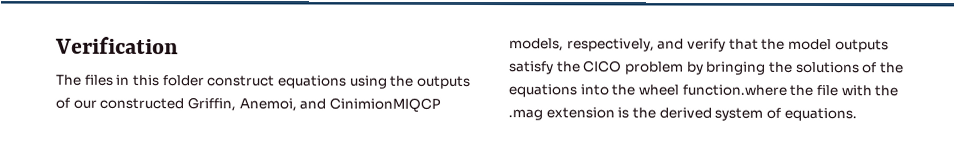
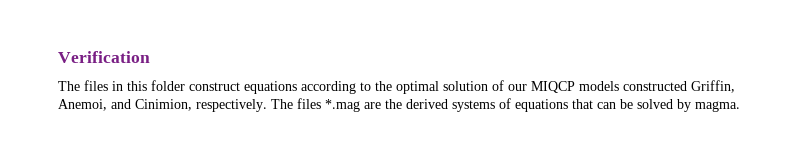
- The files in this folder construct equations using the outputs of our constructed Griffin, Anemoi, and CinimionMIQCP models, respectively, and verify that the model outputs satisfy the CICO problem by bringing the solutions of the equations into the wheel function.where the file with the .mag extension is the derived system of equations.
+ The files in this folder construct equations according to the optimal solution of our MIQCP models constructed Griffin, Anemoi, and Cinimion, respectively. The files *.mag are the derived systems of equations that can be solved by magma.

